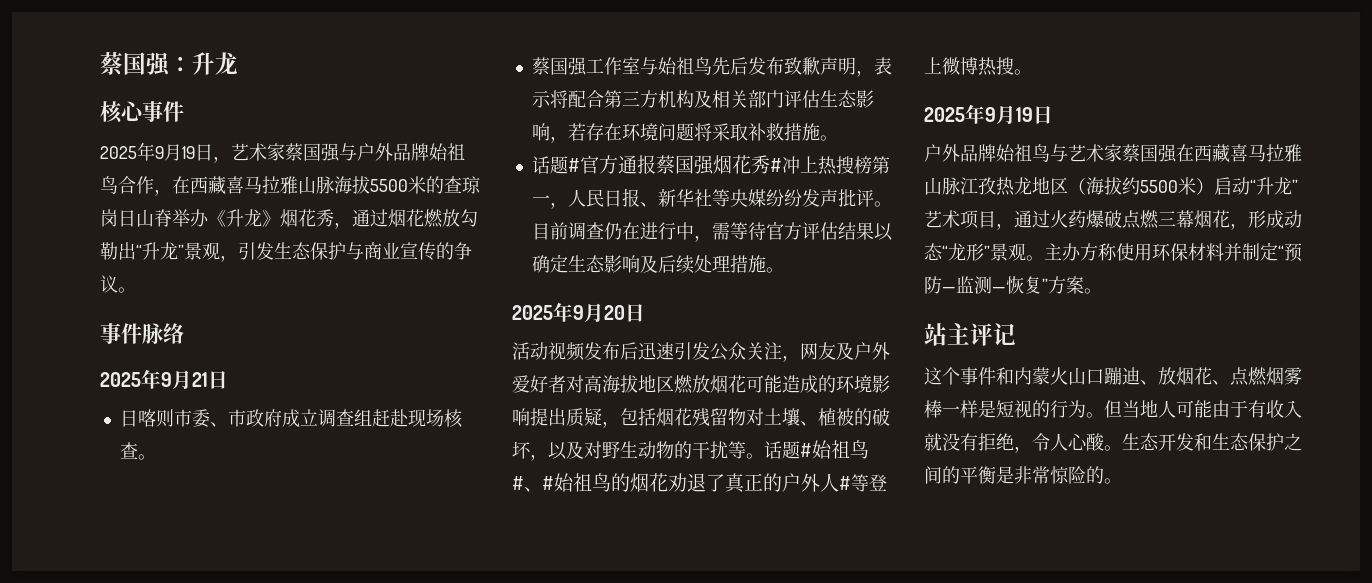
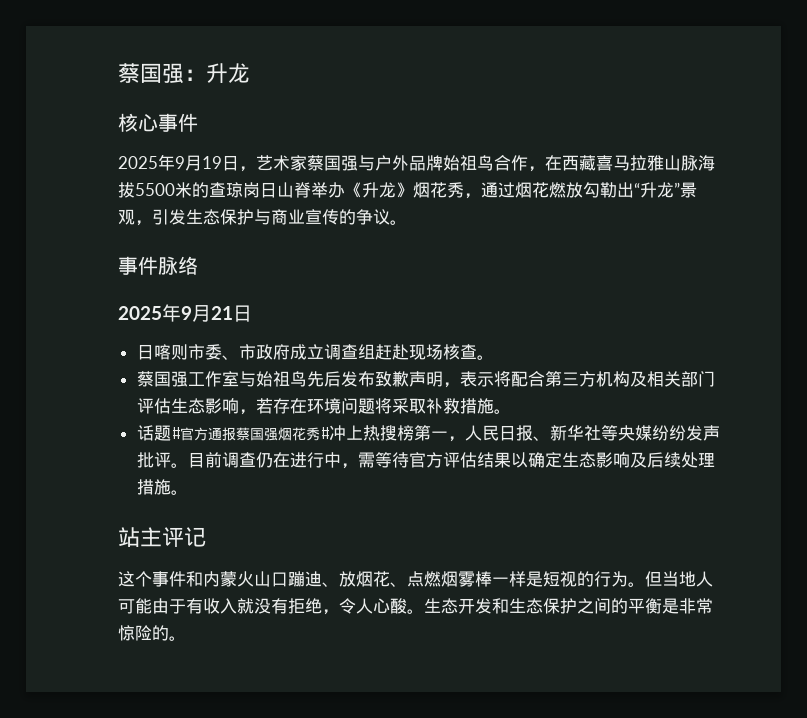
- 2025年9月20日
- 活动视频发布后迅速引发公众关注，网友及户外爱好者对高海拔地区燃放烟花可能造成的环境影响提出质疑，包括烟花残留物对土壤、植被的破坏，以及对野生动物的干扰等。话题#始祖鸟#、#始祖鸟的烟花劝退了真正的户外人#等登上微博热搜。
- 2025年9月19日
- 户外品牌始祖鸟与艺术家蔡国强在西藏喜马拉雅山脉江孜热龙地区（海拔约5500米）启动“升龙”艺术项目，通过火药爆破点燃三幕烟花，形成动态“龙形”景观。主办方称使用环保材料并制定“预防—监测—恢复”方案。

